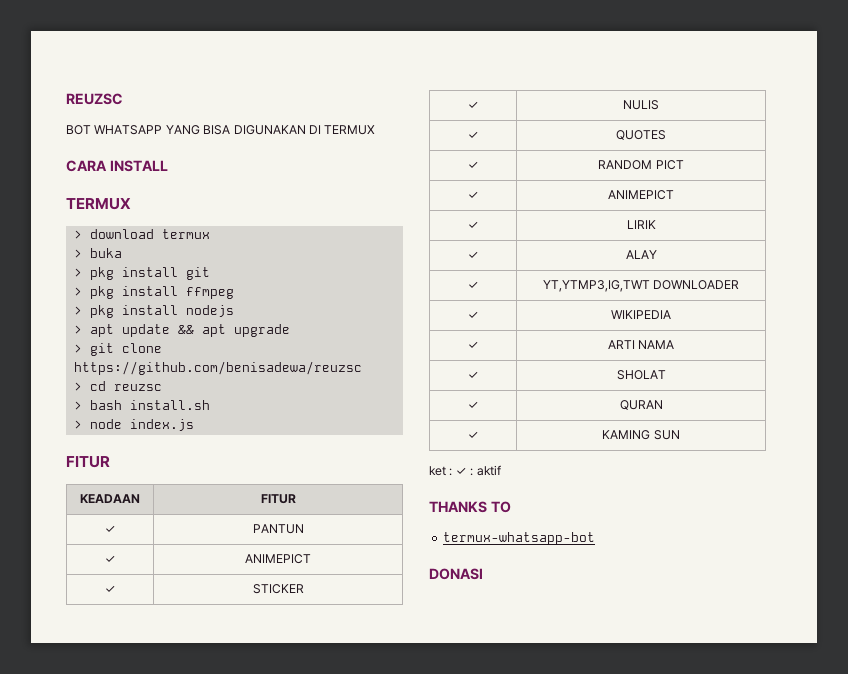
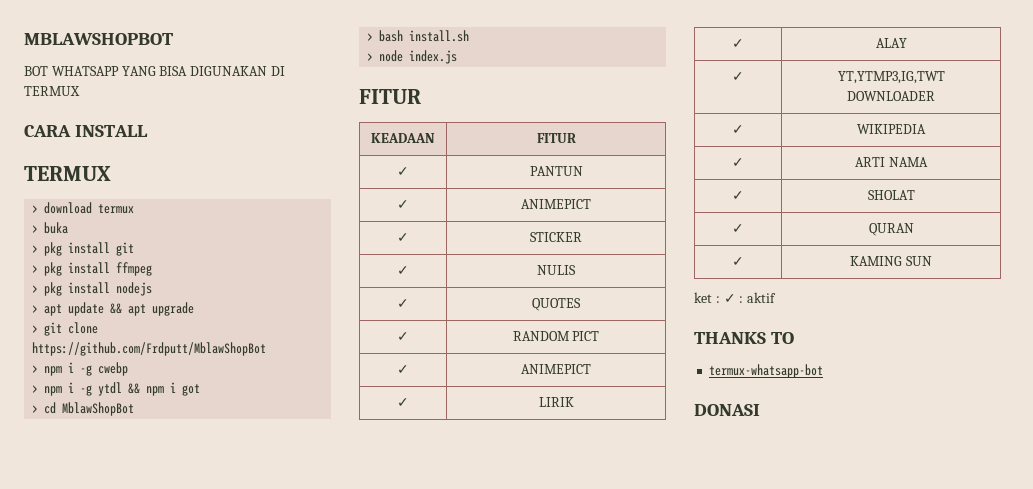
- REUZSC
+ MBLAWSHOPBOT
- > git clone https://github.com/benisadewa/reuzsc
+ > git clone https://github.com/Frdputt/MblawShopBot
+ > npm i -g cwebp
+ > npm i -g ytdl && npm i got
- > cd reuzsc
+ > cd MblawShopBot

